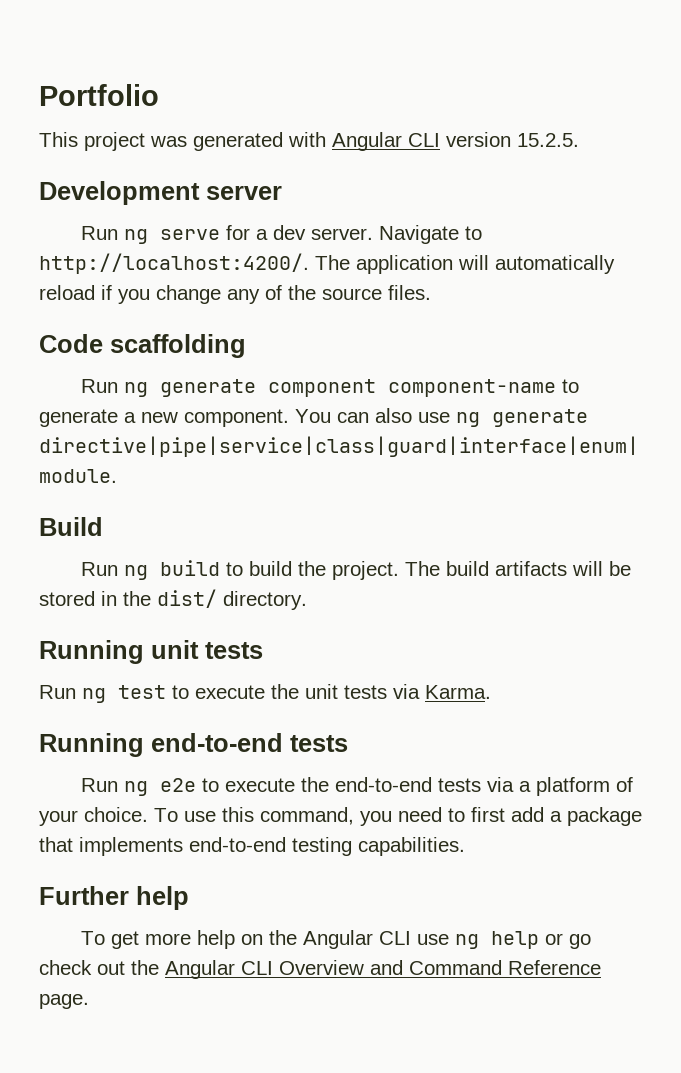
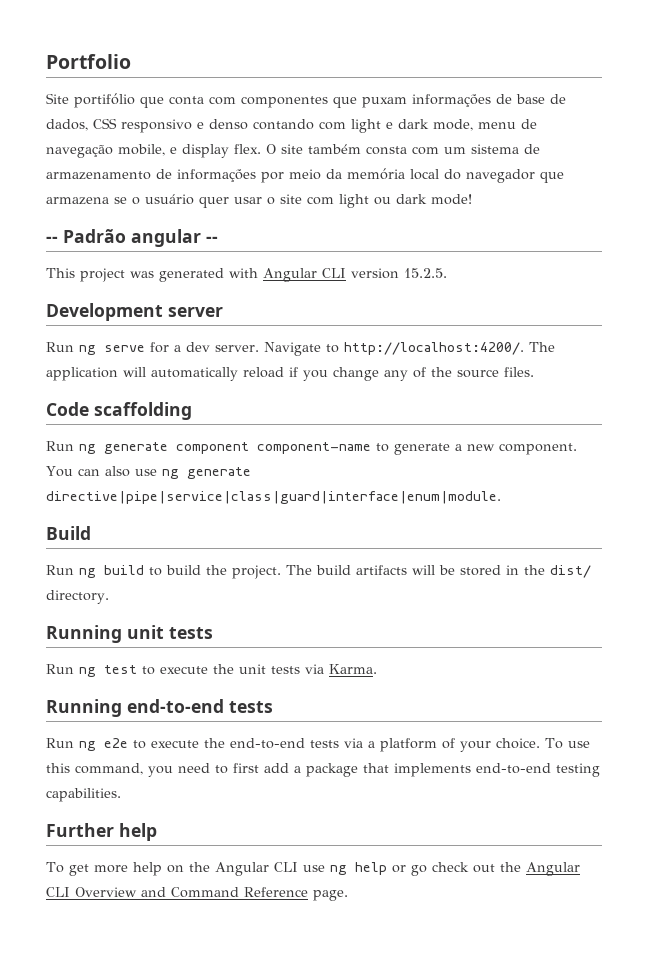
+ Site portifólio que conta com componentes que puxam informações de base de dados, CSS responsivo e denso contando com light e dark mode, menu de navegação mobile, e display flex. O site também consta com um sistema de armazenamento de informações por meio da memória local do navegador que armazena se o usuário quer usar o site com light ou dark mode!
+ -- Padrão angular --

